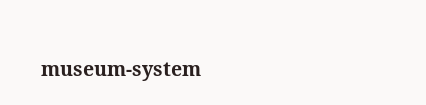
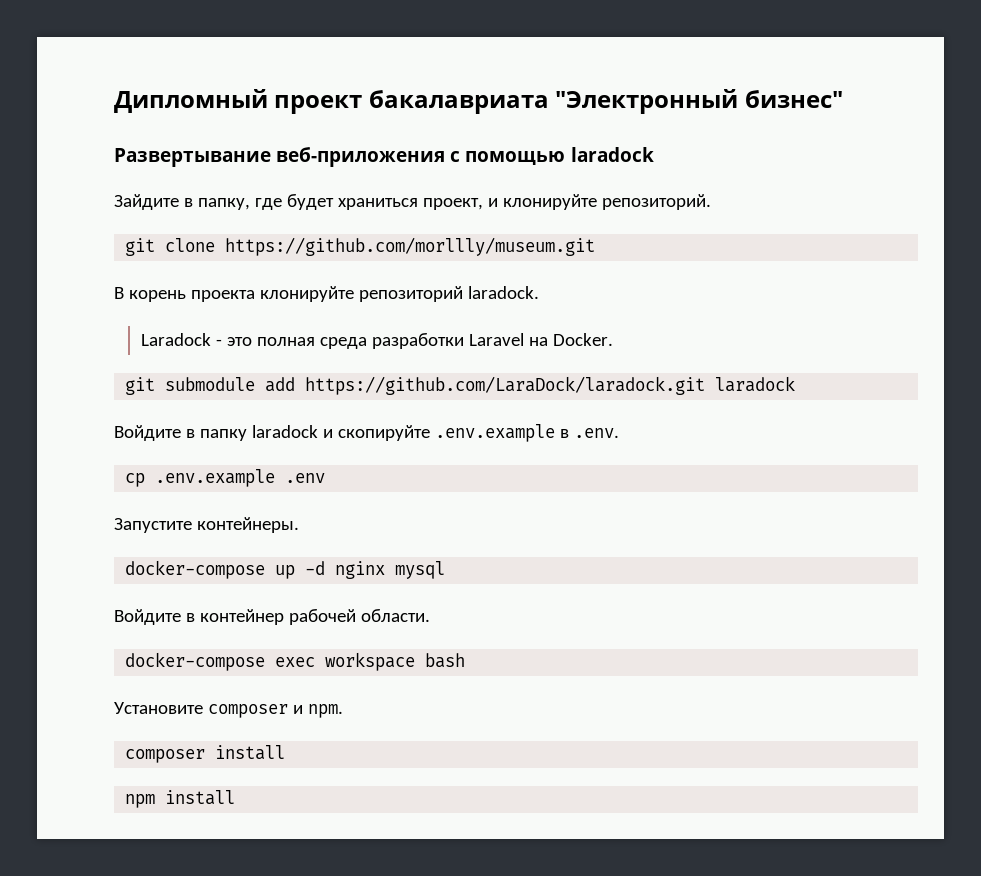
- museum-system
+ Дипломный проект бакалавриата "Электронный бизнес"
+ Развертывание веб-приложения с помощью laradock
+ Зайдите в папку, где будет храниться проект, и клонируйте репозиторий.
+ git clone https://github.com/morllly/museum.git
+ В корень проекта клонируйте репозиторий laradock.
+ Laradock - это полная среда разработки Laravel на Docker.
+ git submodule add https://github.com/LaraDock/laradock.git laradock
+ Войдите в папку laradock и скопируйте .env.example в .env.
+ cp .env.example .env
+ Запустите контейнеры.
+ docker-compose up -d nginx mysql
+ Войдите в контейнер рабочей области.
+ docker-compose exec workspace bash
+ Установите composer и npm.
+ composer install
+ npm install

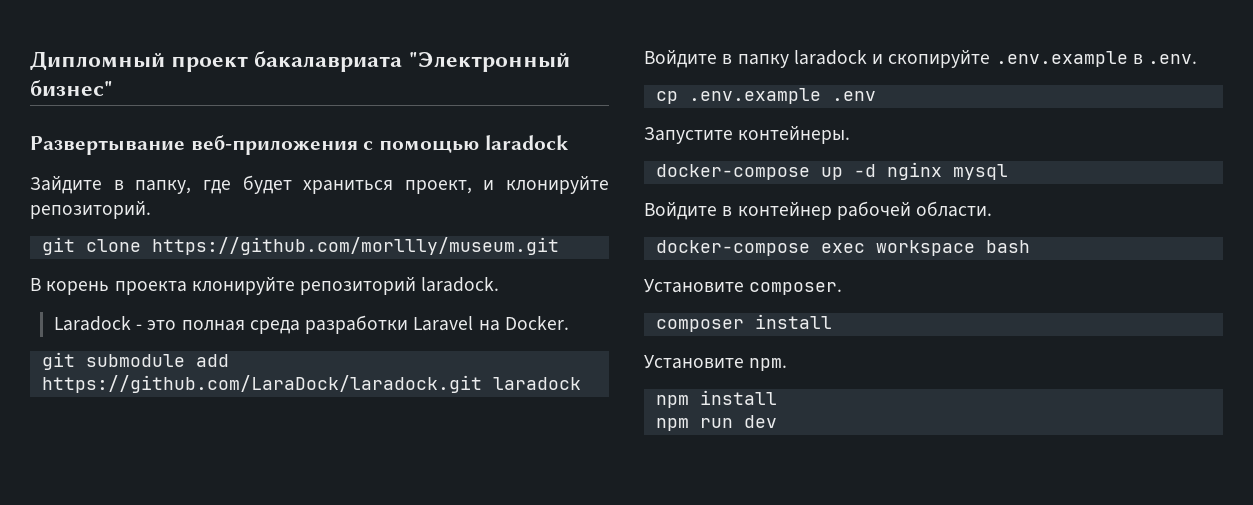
- Установите composer и npm.
+ Установите composer.
+ Установите npm.
+ npm run dev

